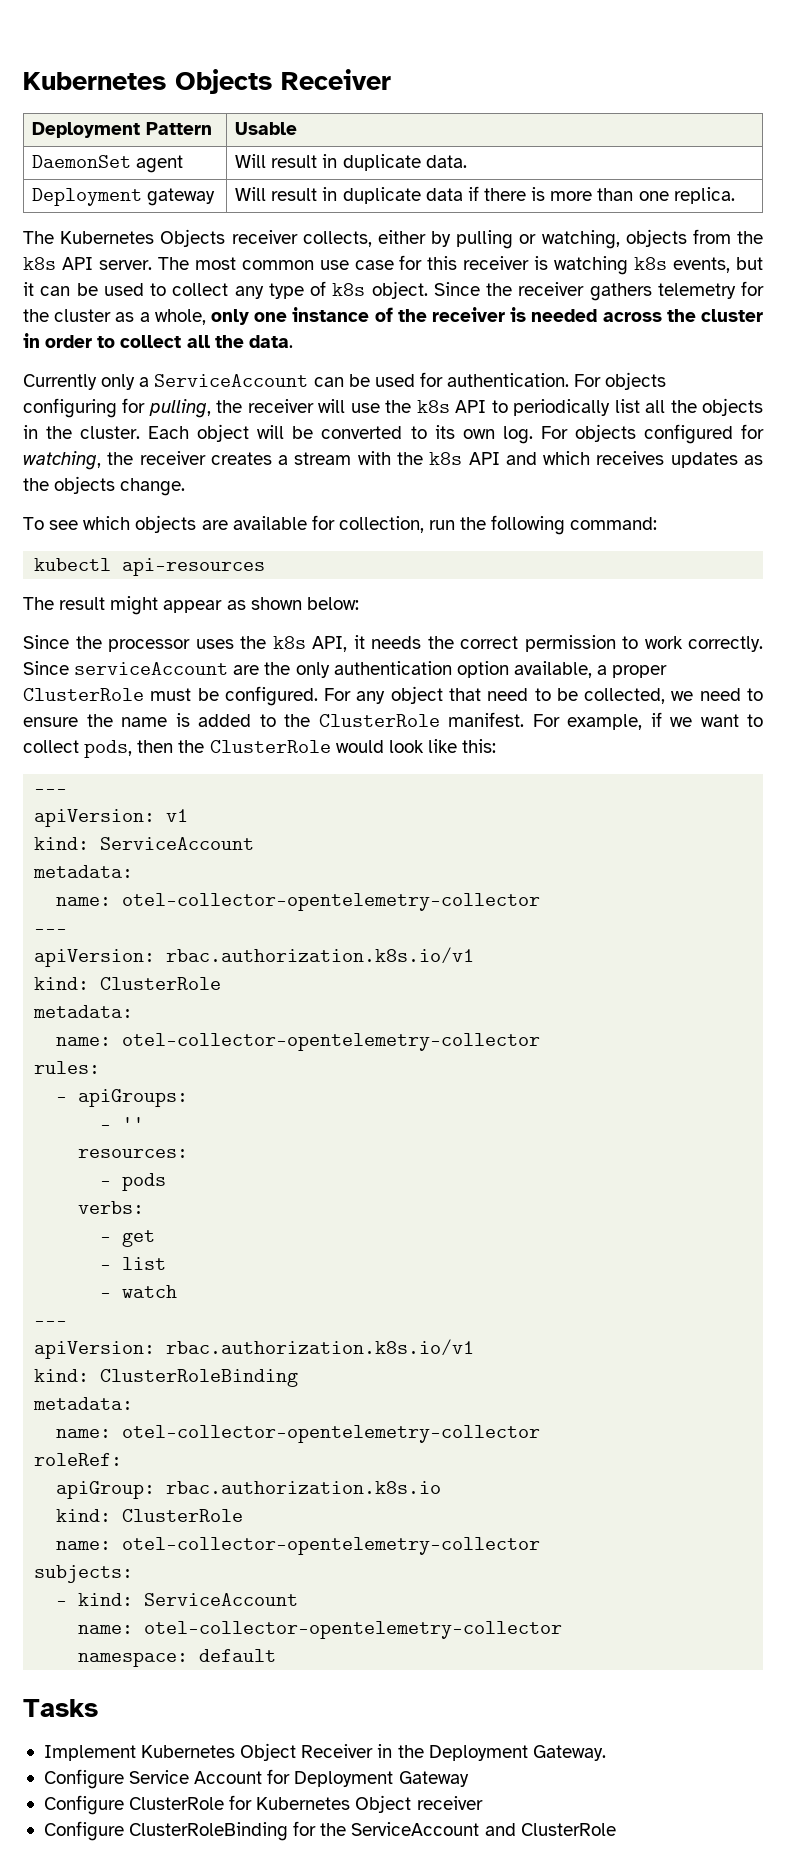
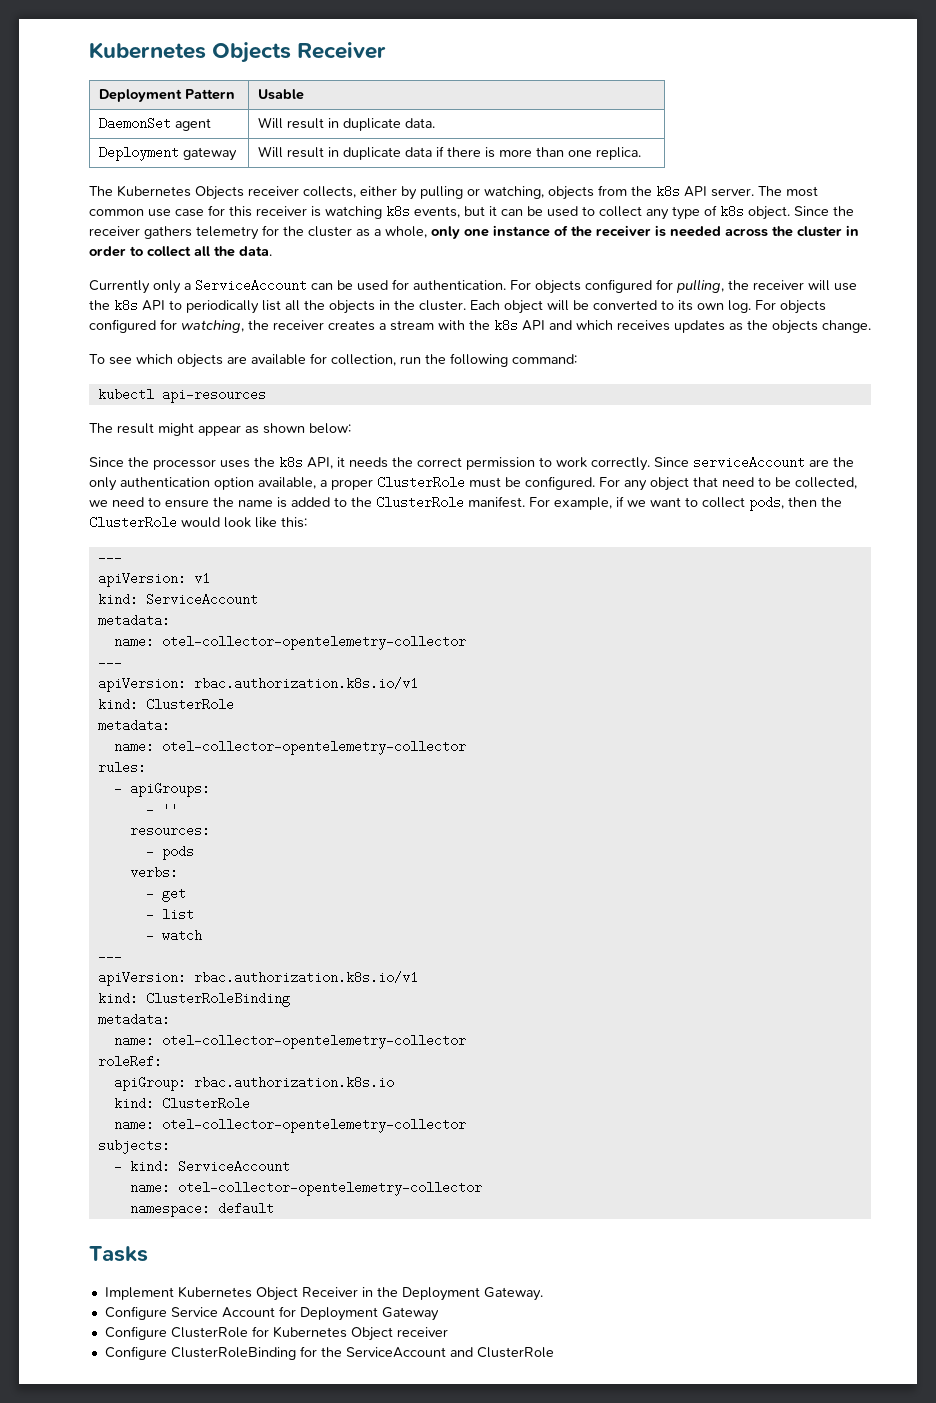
- For objects configuring for pulling, the receiver will use the k8s API to periodically list all the objects in the cluster.
+ For objects configured for pulling, the receiver will use the k8s API to periodically list all the objects in the cluster.

